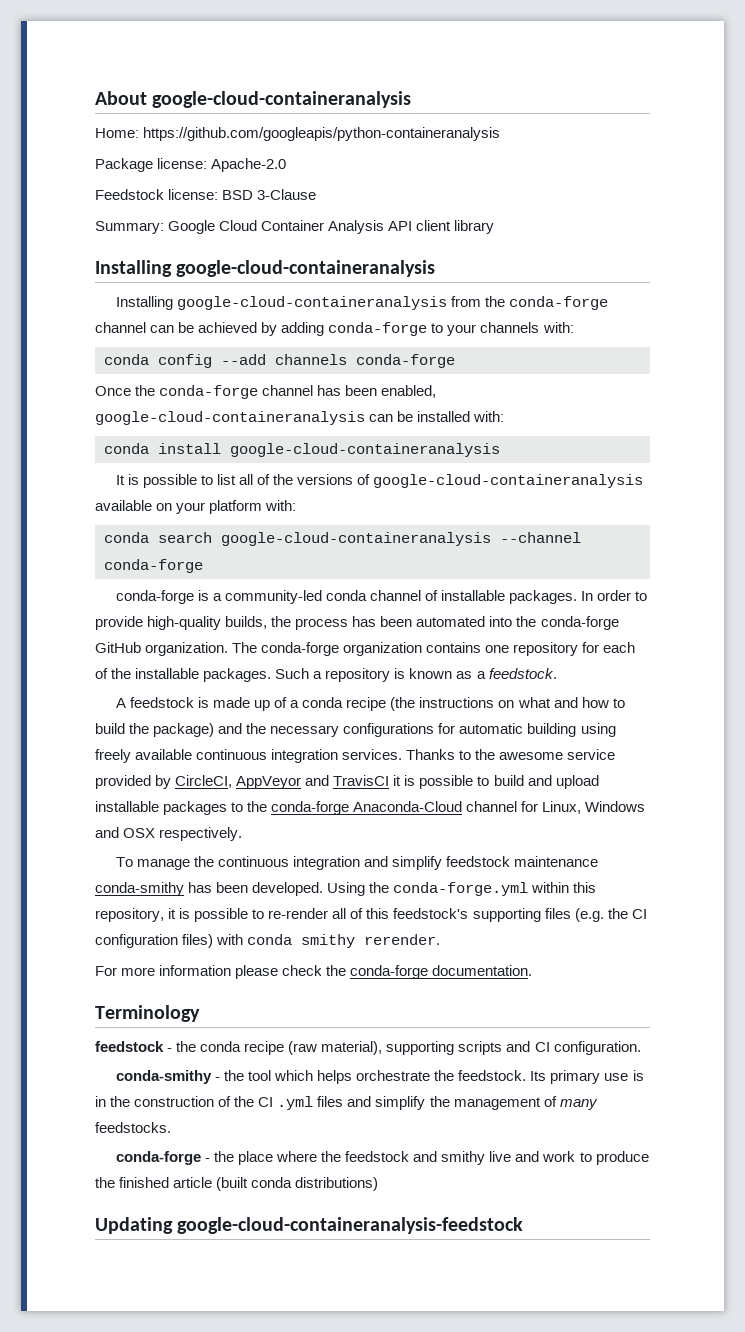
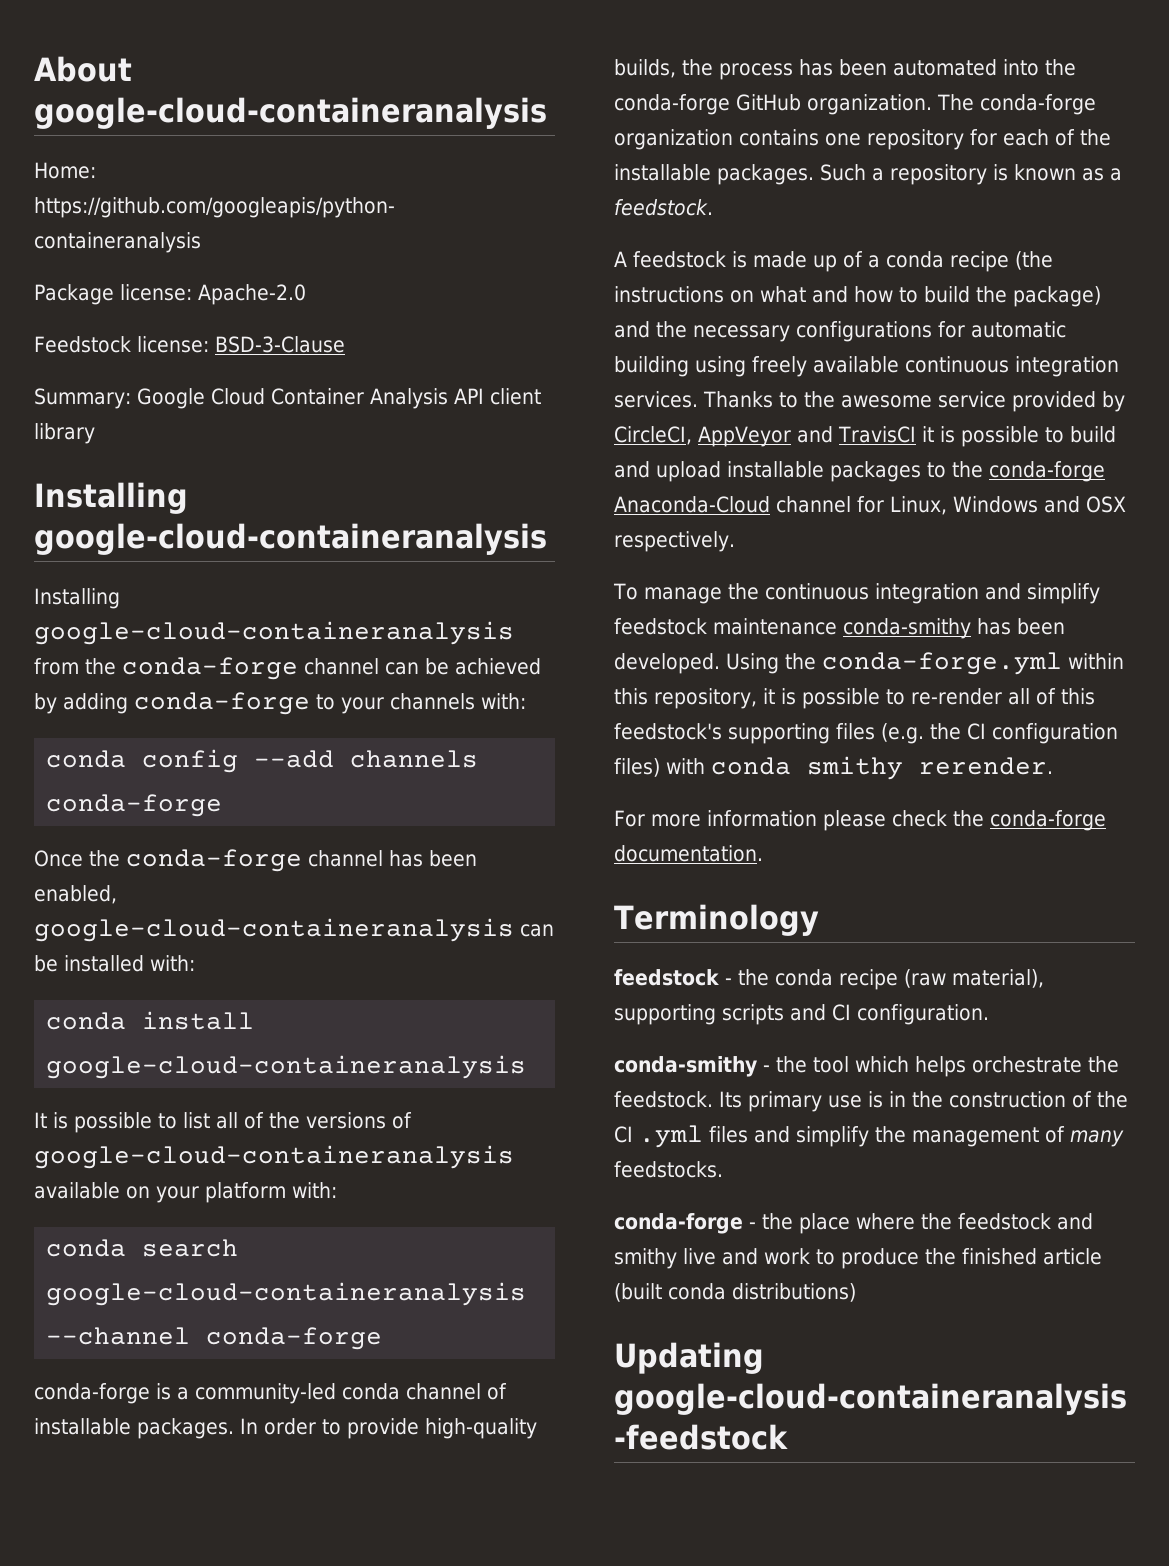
- Feedstock license: BSD 3-Clause
+ Feedstock license: BSD-3-Clause

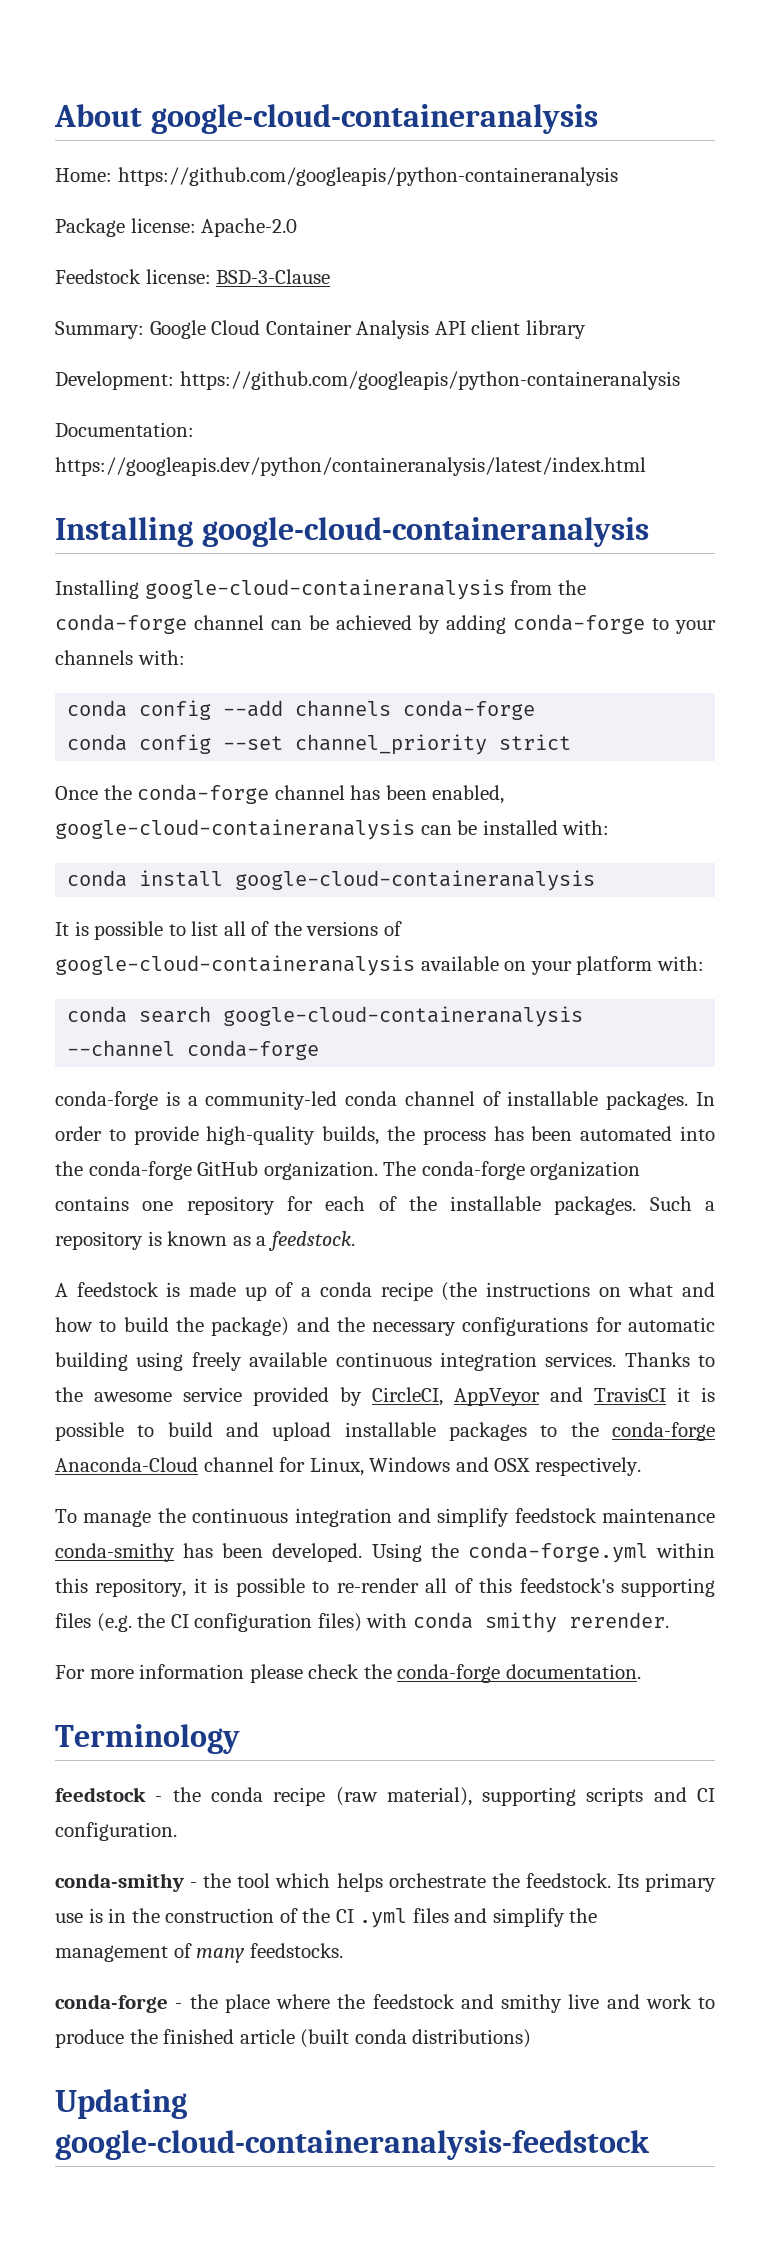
+ Development: https://github.com/googleapis/python-containeranalysis
+ Documentation: https://googleapis.dev/python/containeranalysis/latest/index.html
+ conda config --set channel_priority strict

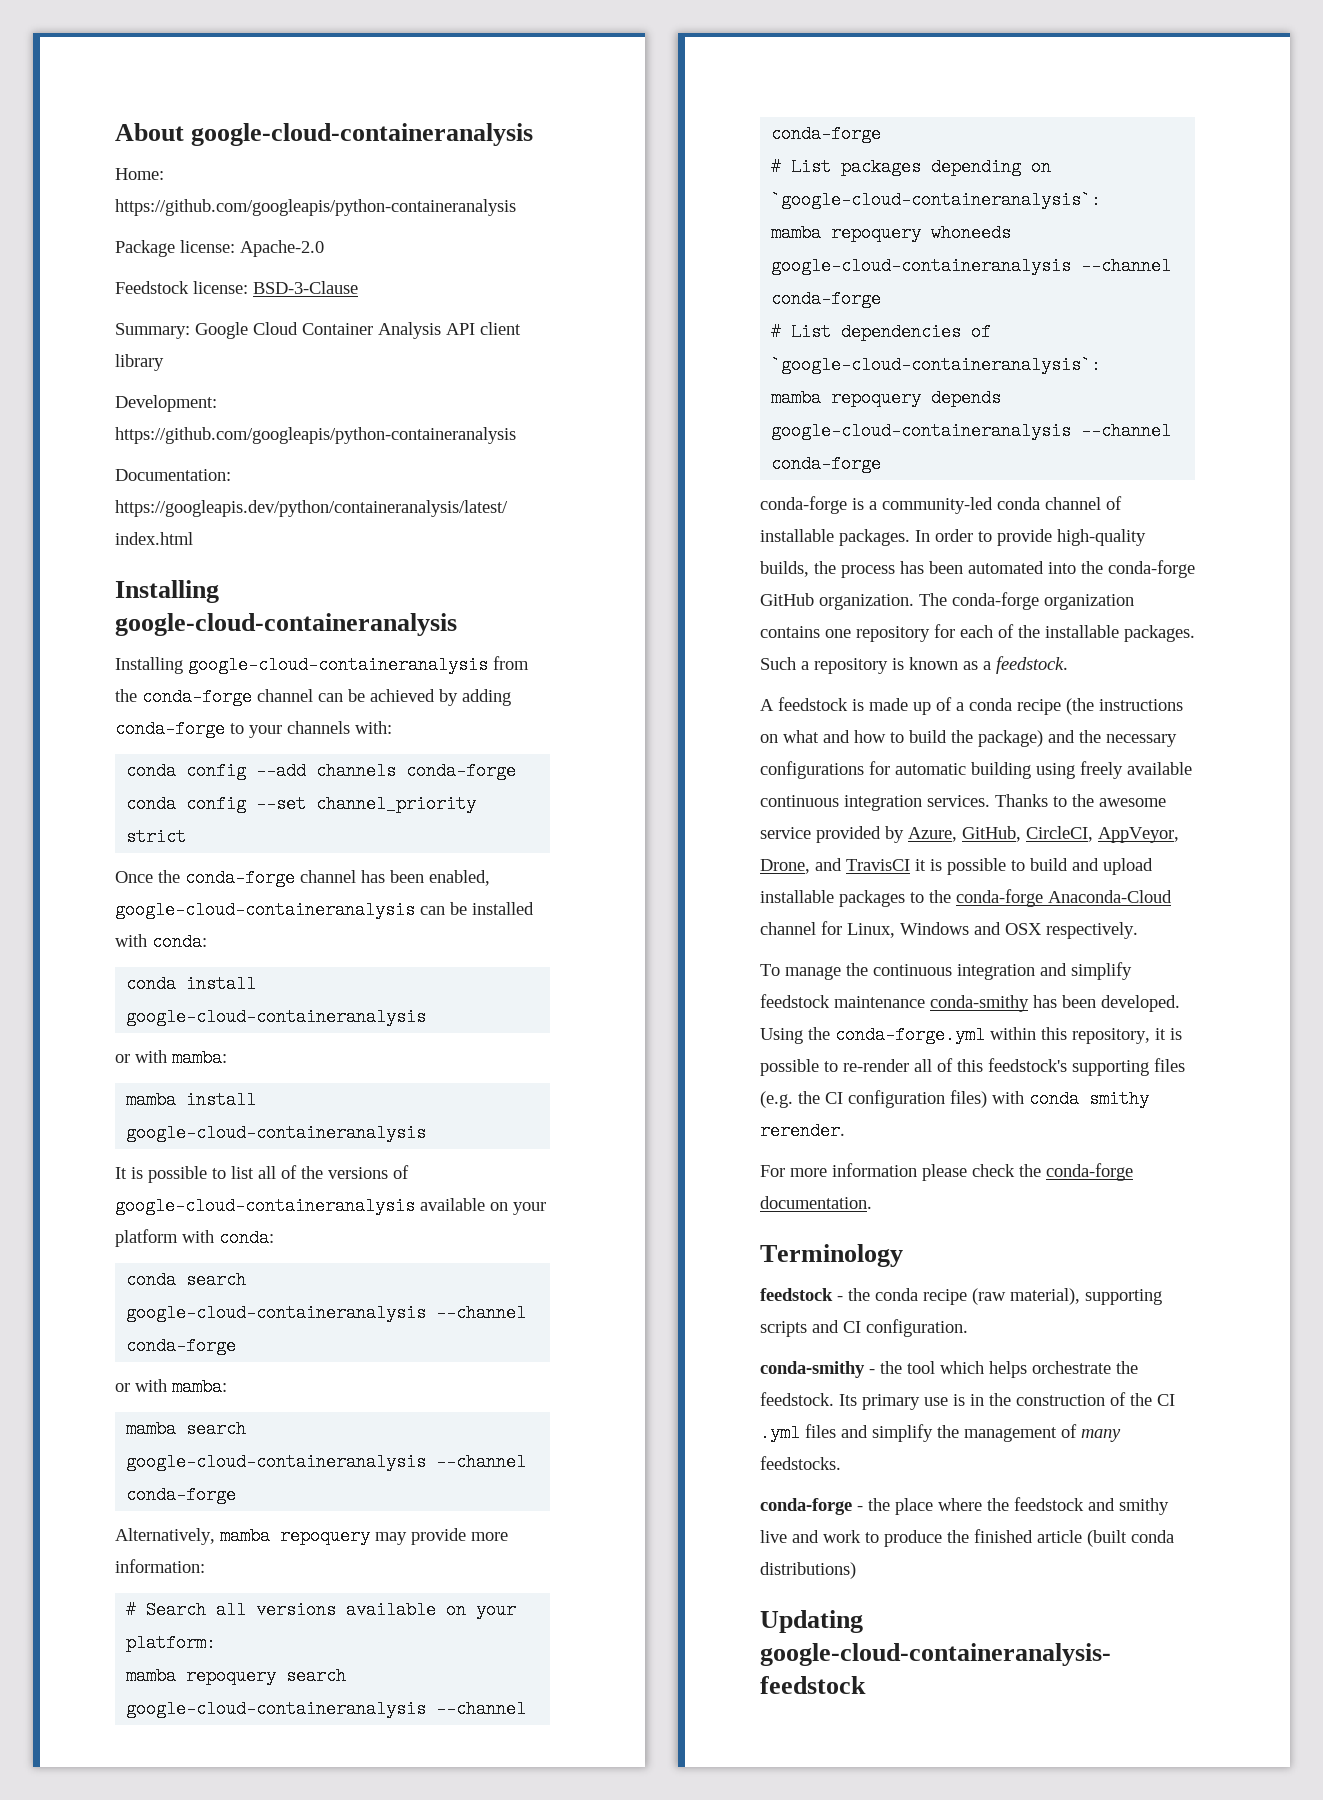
- Once the conda-forge channel has been enabled, google-cloud-containeranalysis can be installed with:
+ Once the conda-forge channel has been enabled, google-cloud-containeranalysis can be installed with conda:
  conda install google-cloud-containeranalysis
+ or with mamba:
+ mamba install google-cloud-containeranalysis
- It is possible to list all of the versions of google-cloud-containeranalysis available on your platform with:
+ It is possible to list all of the versions of google-cloud-containeranalysis available on your platform with conda:
  conda search google-cloud-containeranalysis --channel conda-forge
+ or with mamba:
+ mamba search google-cloud-containeranalysis --channel conda-forge
+ Alternatively, mamba repoquery may provide more information:
+ # Search all versions available on your platform:
+ mamba repoquery search google-cloud-containeranalysis --channel conda-forge
+ # List packages depending on `google-cloud-containeranalysis`:
+ mamba repoquery whoneeds google-cloud-containeranalysis --channel conda-forge
+ # List dependencies of `google-cloud-containeranalysis`:
+ mamba repoquery depends google-cloud-containeranalysis --channel conda-forge
- Thanks to the awesome service provided by CircleCI, AppVeyor and TravisCI it is possible to build and upload installable packages to the conda-forge Anaconda-Cloud channel for Linux, Windows and OSX respectively.
+ Thanks to the awesome service provided by Azure, GitHub, CircleCI, AppVeyor, Drone, and TravisCI it is possible to build and upload installable packages to the conda-forge Anaconda-Cloud channel for Linux, Windows and OSX respectively.

